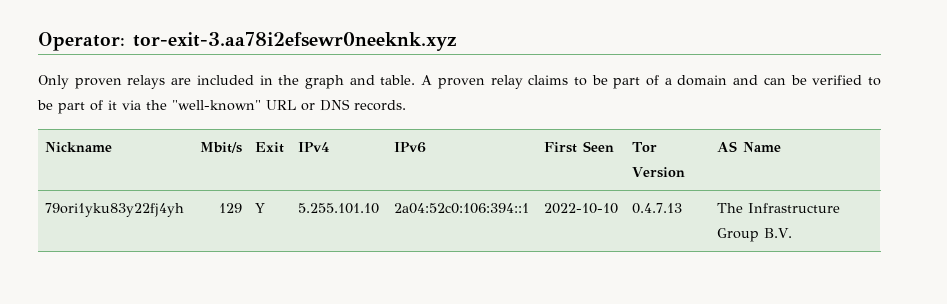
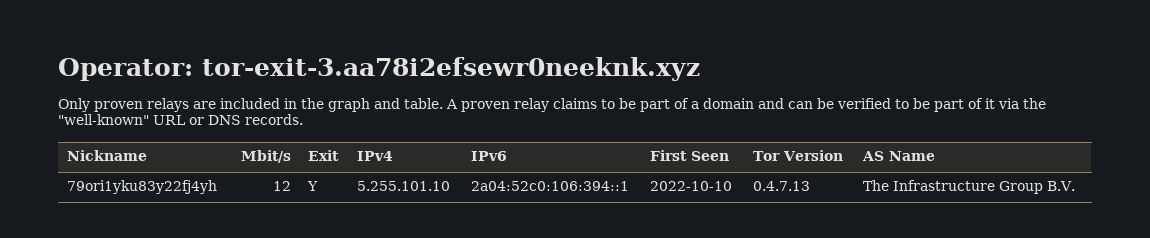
- 79ori1yku83y22fj4yh | 129 | Y | 5.255.101.10 | 2a04:52c0:106:394::1 | 2022-10-10 | 0.4.7.13 | The Infrastructure Group B.V.
+ 79ori1yku83y22fj4yh | 12 | Y | 5.255.101.10 | 2a04:52c0:106:394::1 | 2022-10-10 | 0.4.7.13 | The Infrastructure Group B.V.

